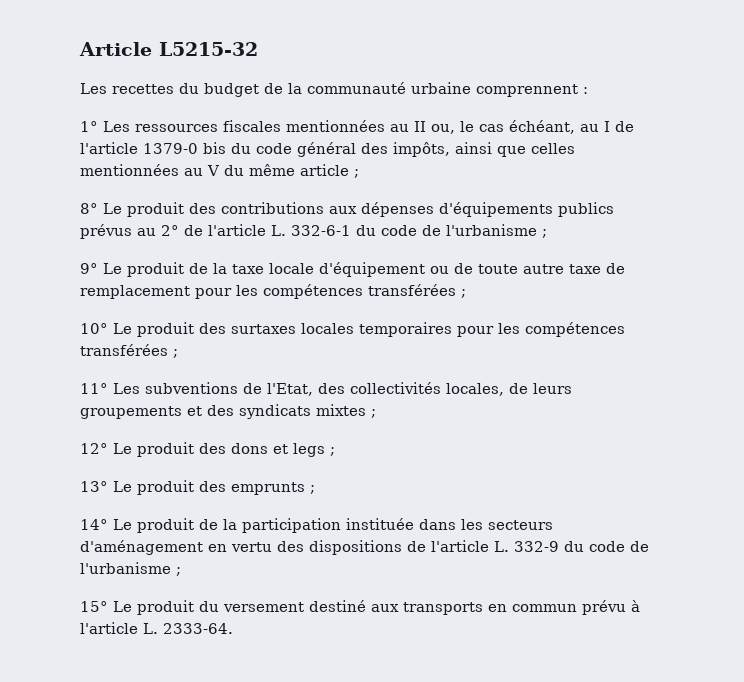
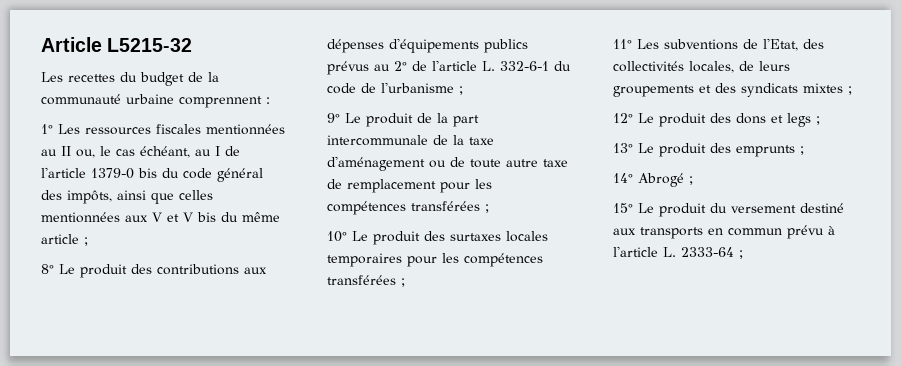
- 1° Les ressources fiscales mentionnées au II ou, le cas échéant, au I de l'article 1379-0 bis du code général des impôts, ainsi que celles mentionnées au V du même article ;
+ 1° Les ressources fiscales mentionnées au II ou, le cas échéant, au I de l'article 1379-0 bis du code général des impôts, ainsi que celles mentionnées aux V et V bis du même article ;
- 9° Le produit de la taxe locale d'équipement ou de toute autre taxe de remplacement pour les compétences transférées ;
+ 9° Le produit de la part intercommunale de la taxe d'aménagement ou de toute autre taxe de remplacement pour les compétences transférées ;
- 14° Le produit de la participation instituée dans les secteurs d'aménagement en vertu des dispositions de l'article L. 332-9 du code de l'urbanisme ;
+ 14° Abrogé ;
- 15° Le produit du versement destiné aux transports en commun prévu à l'article L. 2333-64.
+ 15° Le produit du versement destiné aux transports en commun prévu à l'article L. 2333-64 ;

